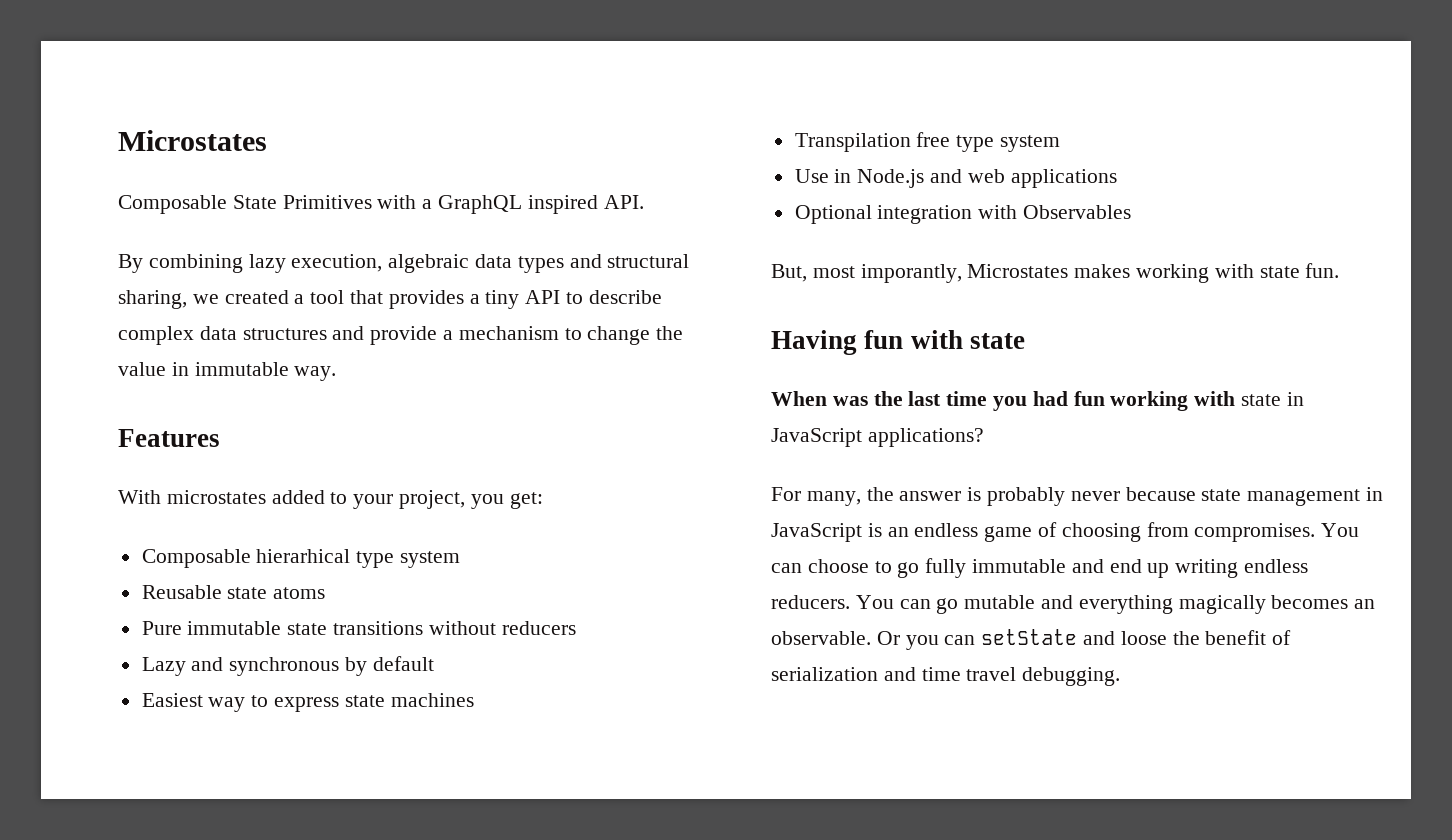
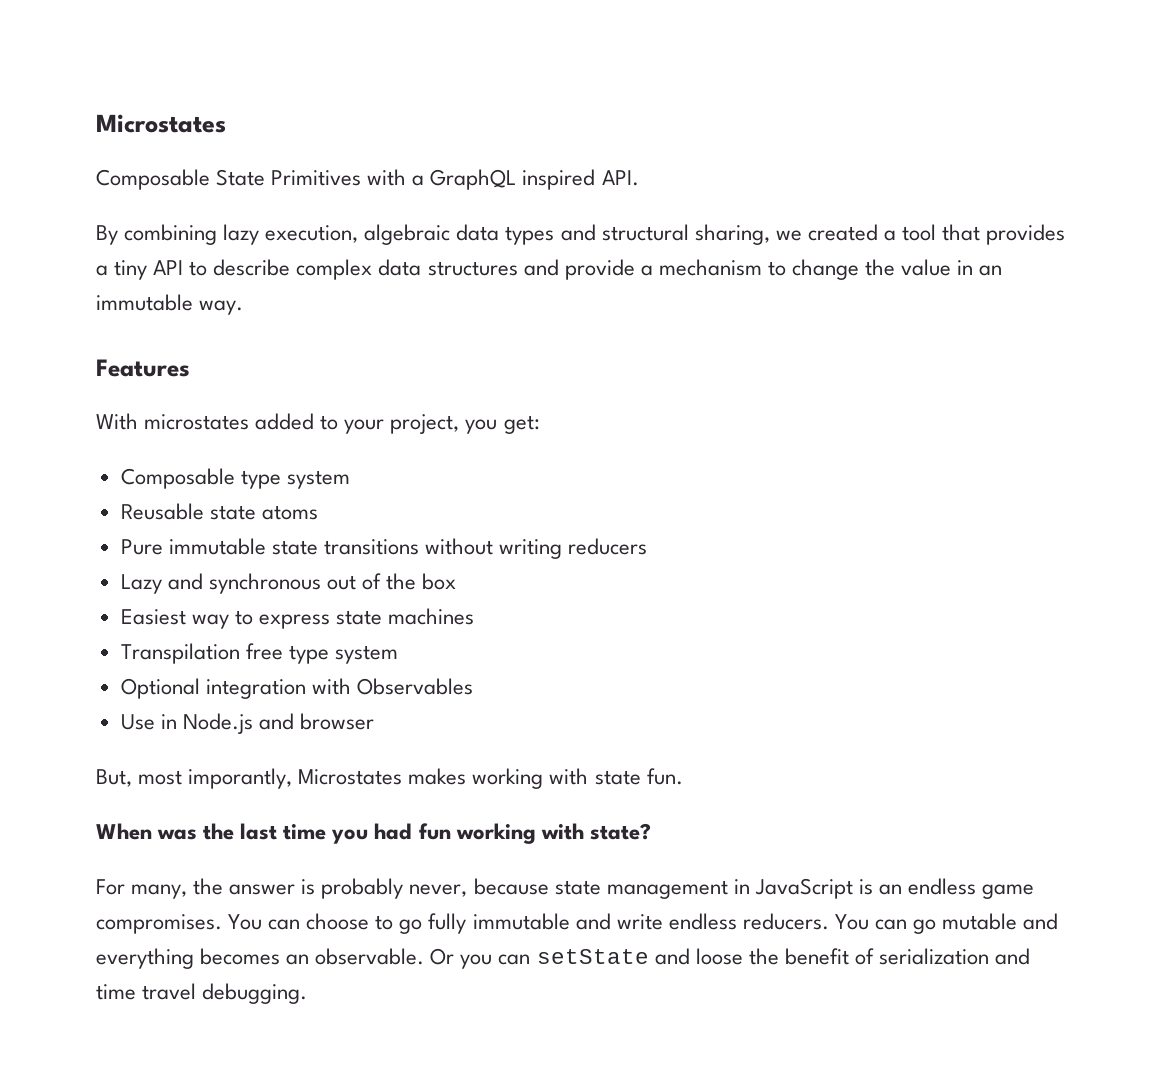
- By combining lazy execution, algebraic data types and structural sharing, we created a tool that provides a tiny API to describe complex data structures and provide a mechanism to change the value in immutable way.
+ By combining lazy execution, algebraic data types and structural sharing, we created a tool that provides a tiny API to describe complex data structures and provide a mechanism to change the value in an immutable way.
- Composable hierarhical type system
+ Composable type system
- Pure immutable state transitions without reducers
+ Pure immutable state transitions without writing reducers
- Lazy and synchronous by default
+ Lazy and synchronous out of the box
+ Optional integration with Observables
- Use in Node.js and web applications
- Optional integration with Observables
+ Use in Node.js and browser
- Having fun with state
- When was the last time you had fun working with state in JavaScript applications?
+ When was the last time you had fun working with state?
- For many, the answer is probably never because state management in JavaScript is an endless game of choosing from compromises.
+ For many, the answer is probably never, because state management in JavaScript is an endless game compromises.
- You can choose to go fully immutable and end up writing endless reducers.
+ You can choose to go fully immutable and write endless reducers.
- You can go mutable and everything magically becomes an observable.
+ You can go mutable and everything becomes an observable.

